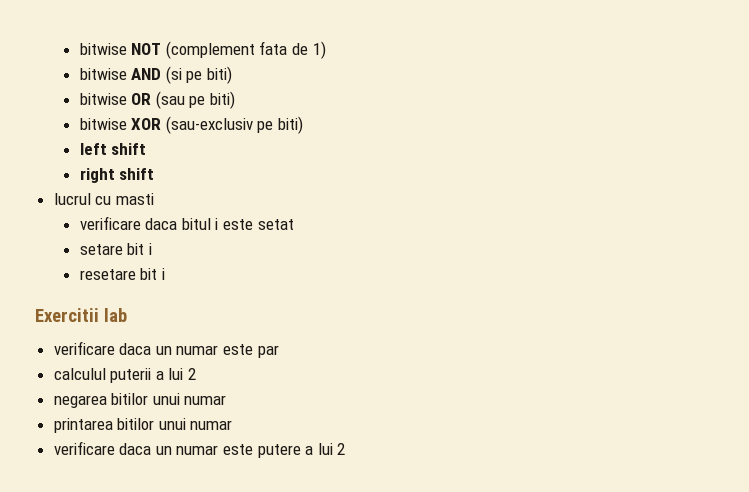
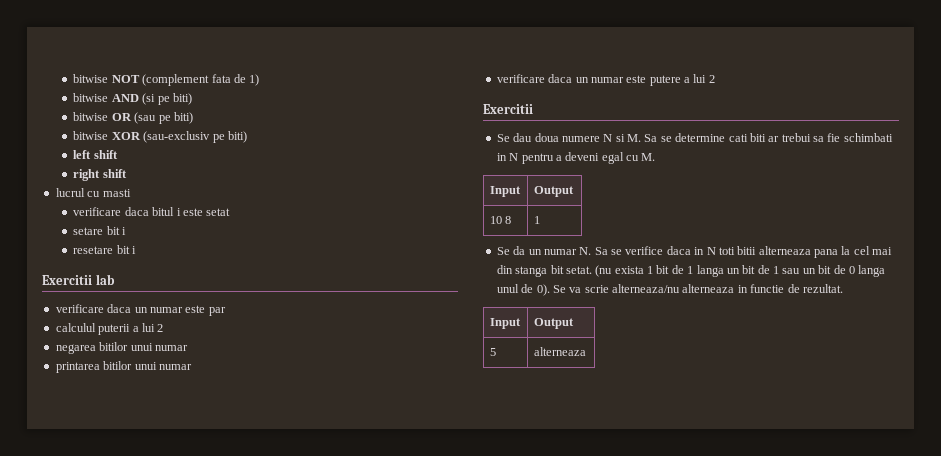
  verificare daca un numar este putere a lui 2
+ Exercitii
+ Se dau doua numere N si M. Sa se determine cati biti ar trebui sa fie schimbati in N pentru a deveni egal cu M.
+ Input | Output
+ 10 8 | 1
+ Se da un numar N. Sa se verifice daca in N toti bitii alterneaza pana la cel mai din stanga bit setat. (nu exista 1 bit de 1 langa un bit de 1 sau un bit de 0 langa unul de 0). Se va scrie alterneaza/nu alterneaza in functie de rezultat.
+ Input | Output
+ 5 | alterneaza

